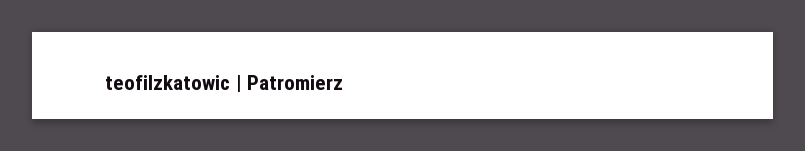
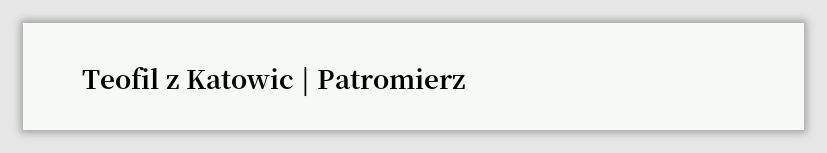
- teofilzkatowic | Patromierz
+ Teofil z Katowic | Patromierz

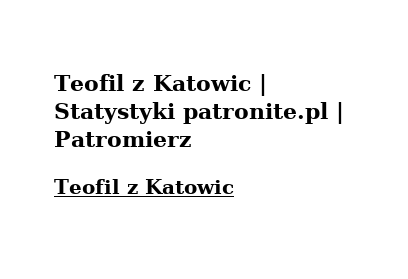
- Teofil z Katowic | Patromierz
+ Teofil z Katowic | Statystyki patronite.pl | Patromierz
+ Teofil z Katowic

